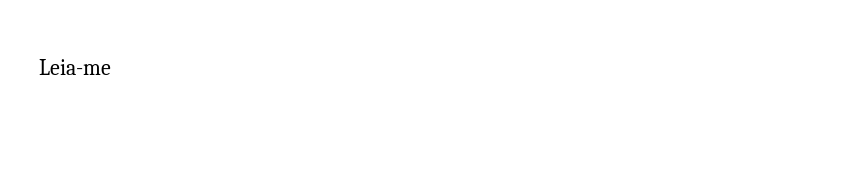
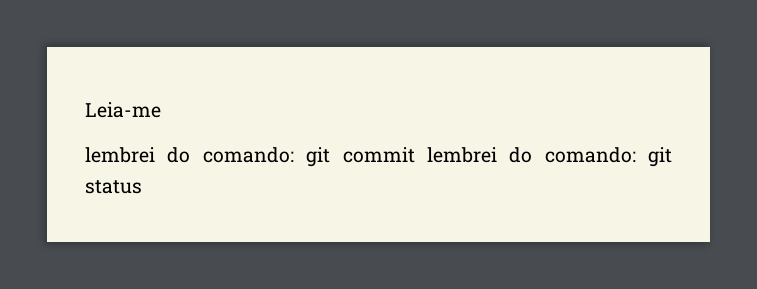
+ lembrei do comando: git commit lembrei do comando: git status

